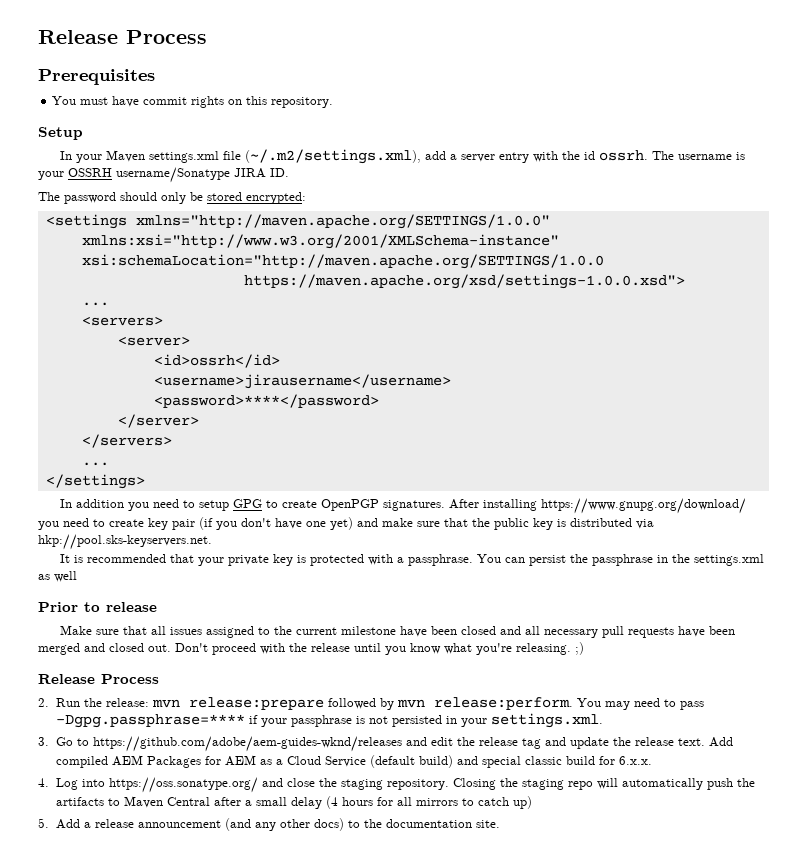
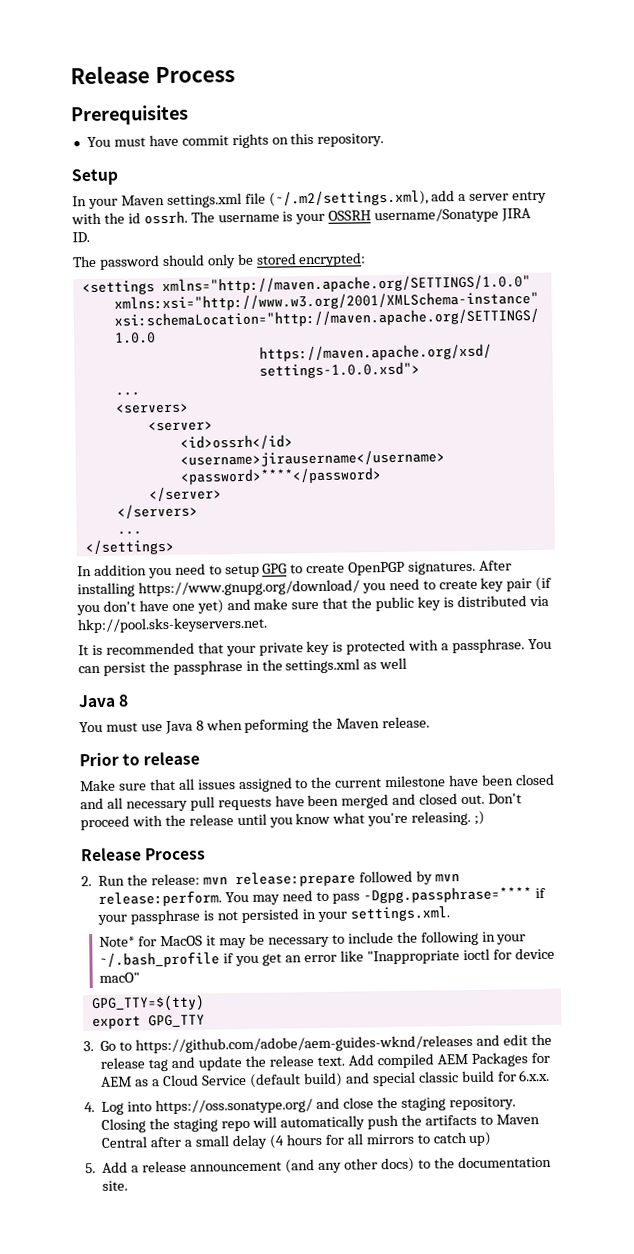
  You can persist the passphrase in the settings.xml as well
+ Java 8
+ You must use Java 8 when peforming the Maven release.
+ Note* for MacOS it may be necessary to include the following in your ~/.bash_profile if you get an error like "Inappropriate ioctl for device macO"
+ GPG_TTY=$(tty)
+ export GPG_TTY

